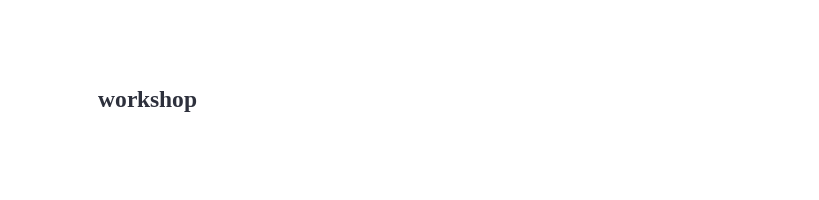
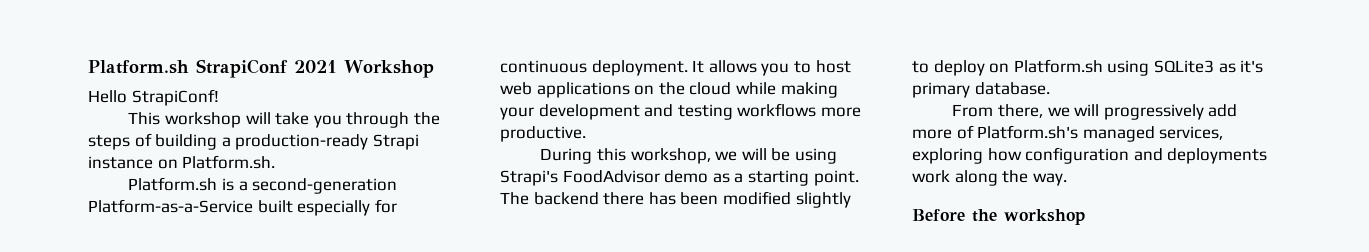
- workshop
+ Platform.sh StrapiConf 2021 Workshop
+ Hello StrapiConf!
+ This workshop will take you through the steps of building a production-ready Strapi instance on Platform.sh.
+ Platform.sh is a second-generation Platform-as-a-Service built especially for continuous deployment. It allows you to host web applications on the cloud while making your development and testing workflows more productive.
+ During this workshop, we will be using Strapi's FoodAdvisor demo as a starting point. The backend there has been modified slightly to deploy on Platform.sh using SQLite3 as it's primary database.
+ From there, we will progressively add more of Platform.sh's managed services, exploring how configuration and deployments work along the way.
+ Before the workshop

